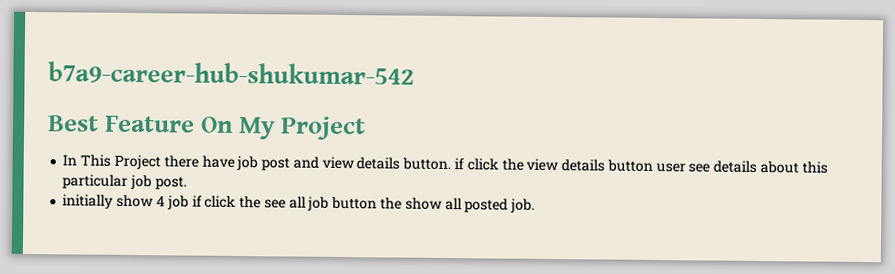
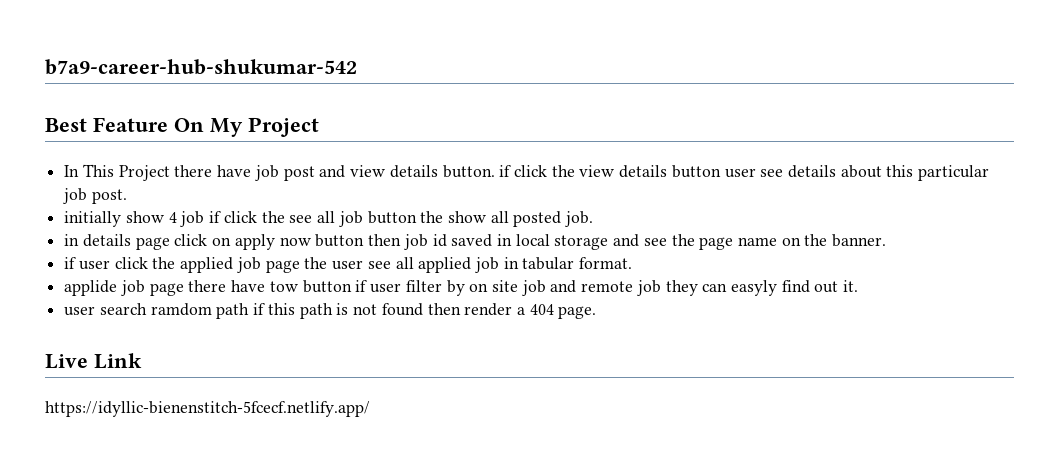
+ in details page click on apply now button then job id saved in local storage and see the page name on the banner.
+ if user click the applied job page the user see all applied job in tabular format.
+ applide job page there have tow button if user filter by on site job and remote job they can easyly find out it.
+ user search ramdom path if this path is not found then render a 404 page.
+ Live Link
+ https://idyllic-bienenstitch-5fcecf.netlify.app/

